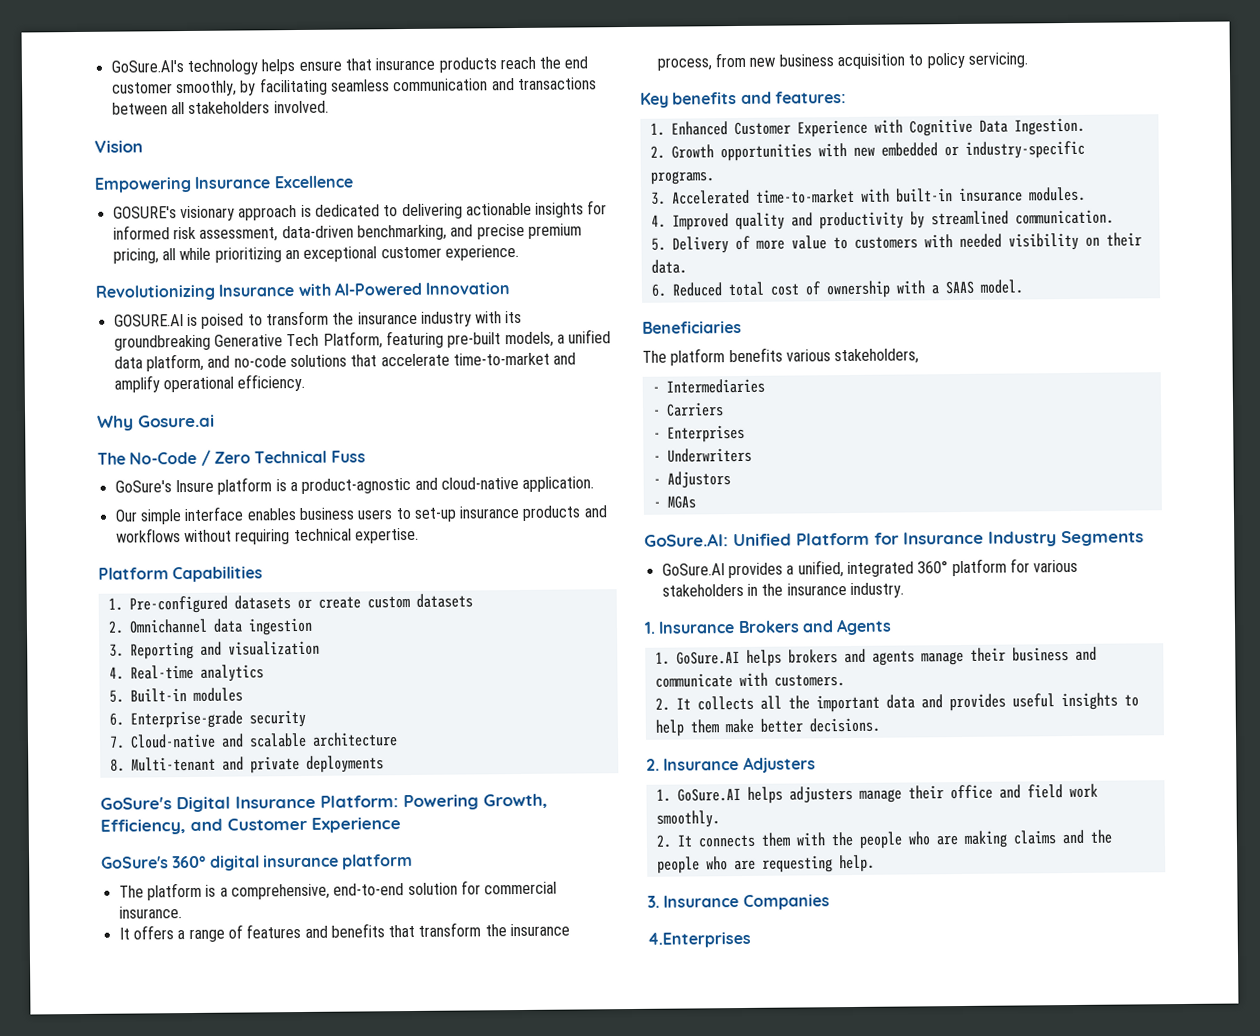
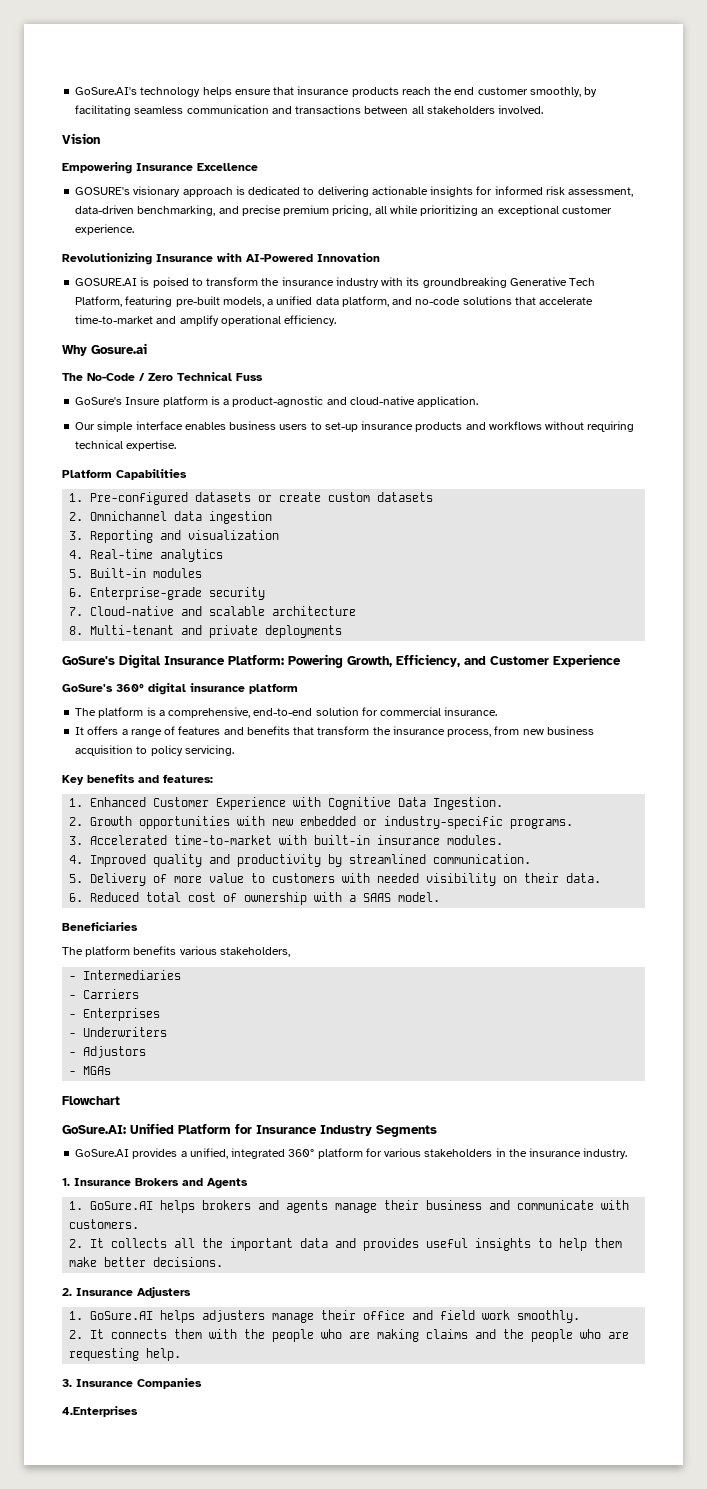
+ Flowchart

